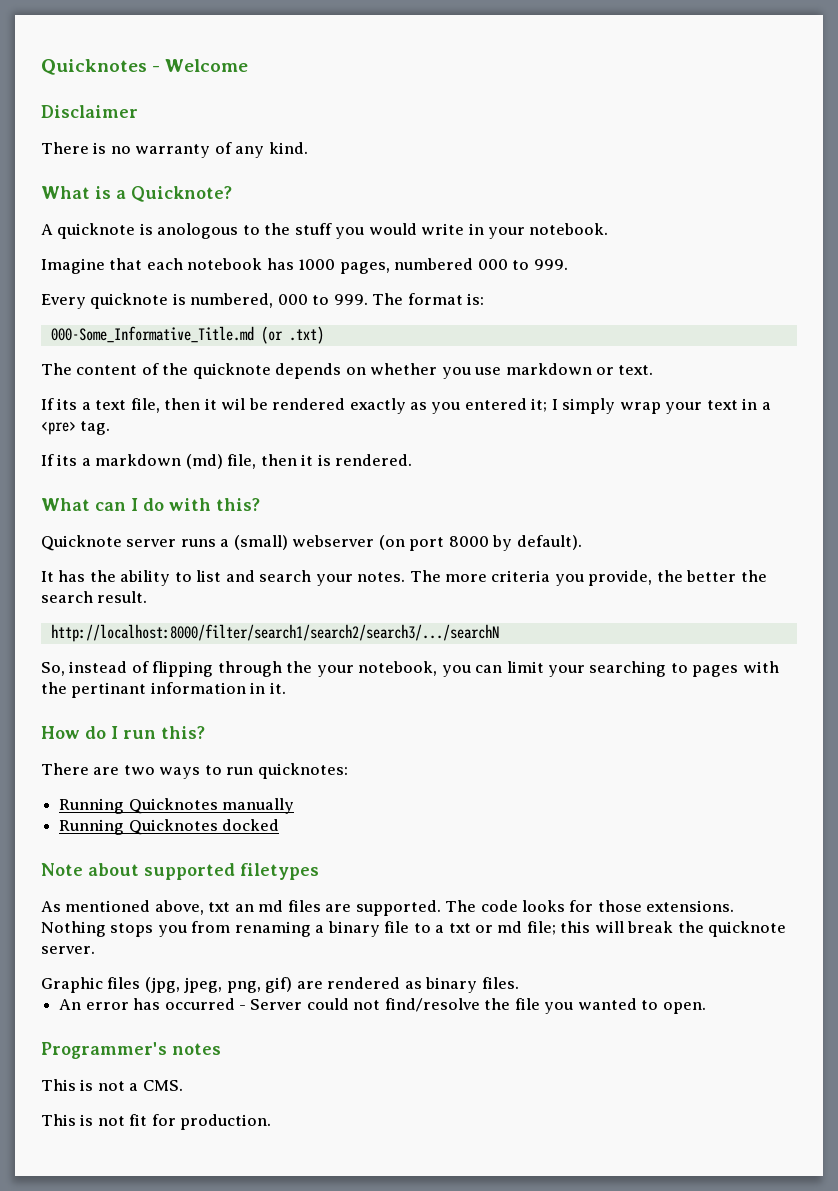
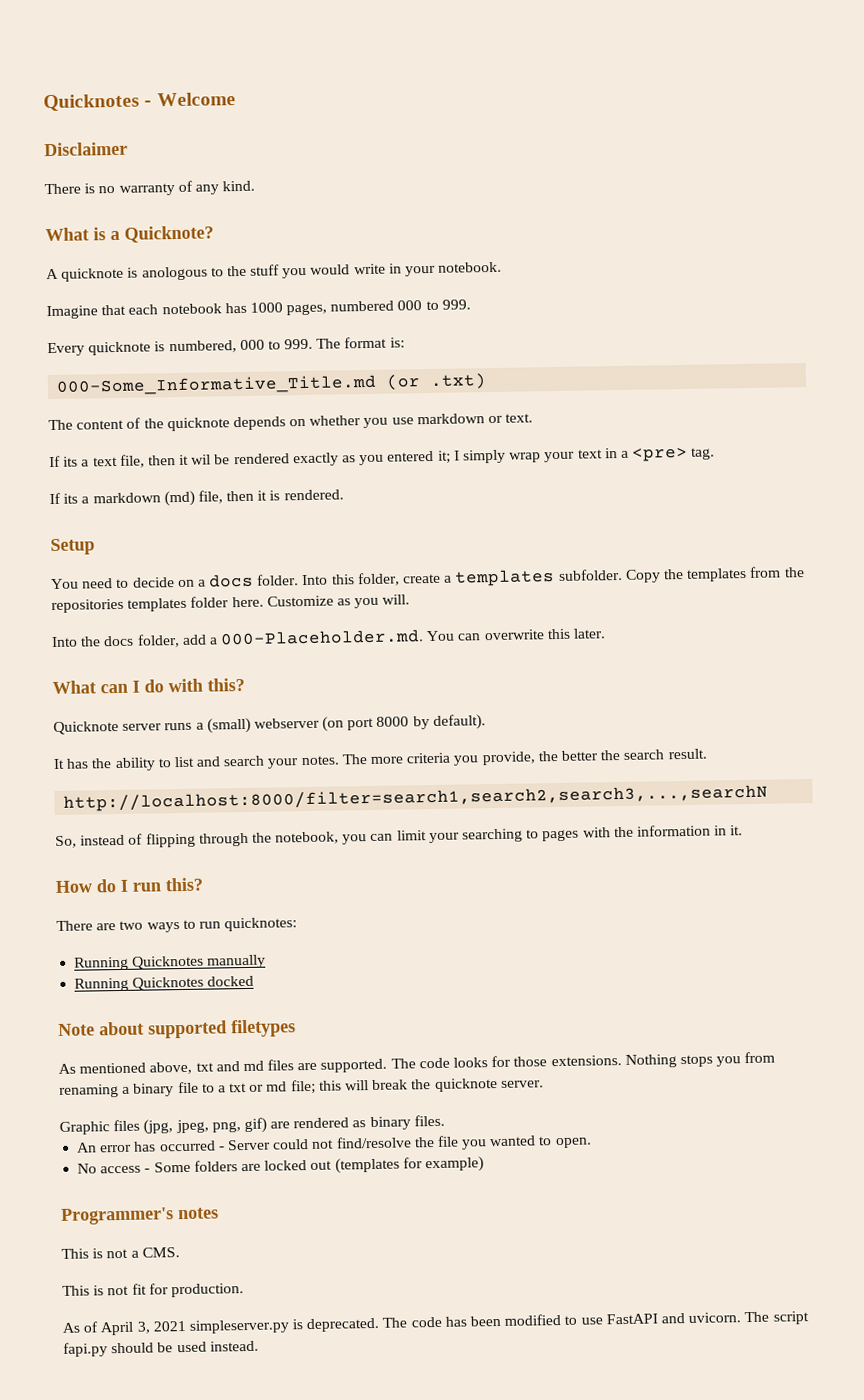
+ Setup
+ You need to decide on a docs folder. Into this folder, create a templates subfolder. Copy the templates from the repositories templates folder here. Customize as you will.
+ Into the docs folder, add a 000-Placeholder.md. You can overwrite this later.
- http://localhost:8000/filter/search1/search2/search3/.../searchN
+ http://localhost:8000/filter=search1,search2,search3,...,searchN
- So, instead of flipping through the your notebook, you can limit your searching to pages with the pertinant information in it.
+ So, instead of flipping through the notebook, you can limit your searching to pages with the information in it.
- As mentioned above, txt an md files are supported.
+ As mentioned above, txt and md files are supported.
+ No access - Some folders are locked out (templates for example)
+ As of April 3, 2021 simpleserver.py is deprecated. The code has been modified to use FastAPI and uvicorn. The script fapi.py should be used instead.

